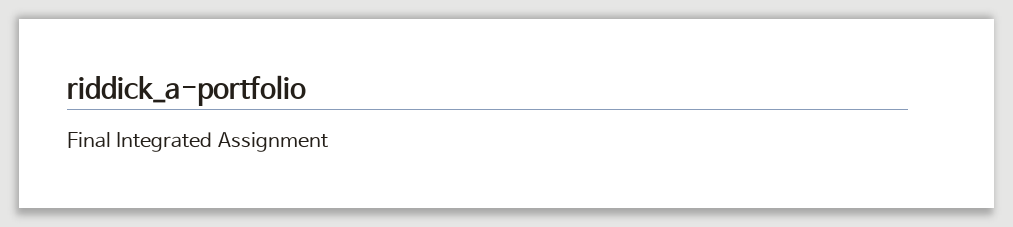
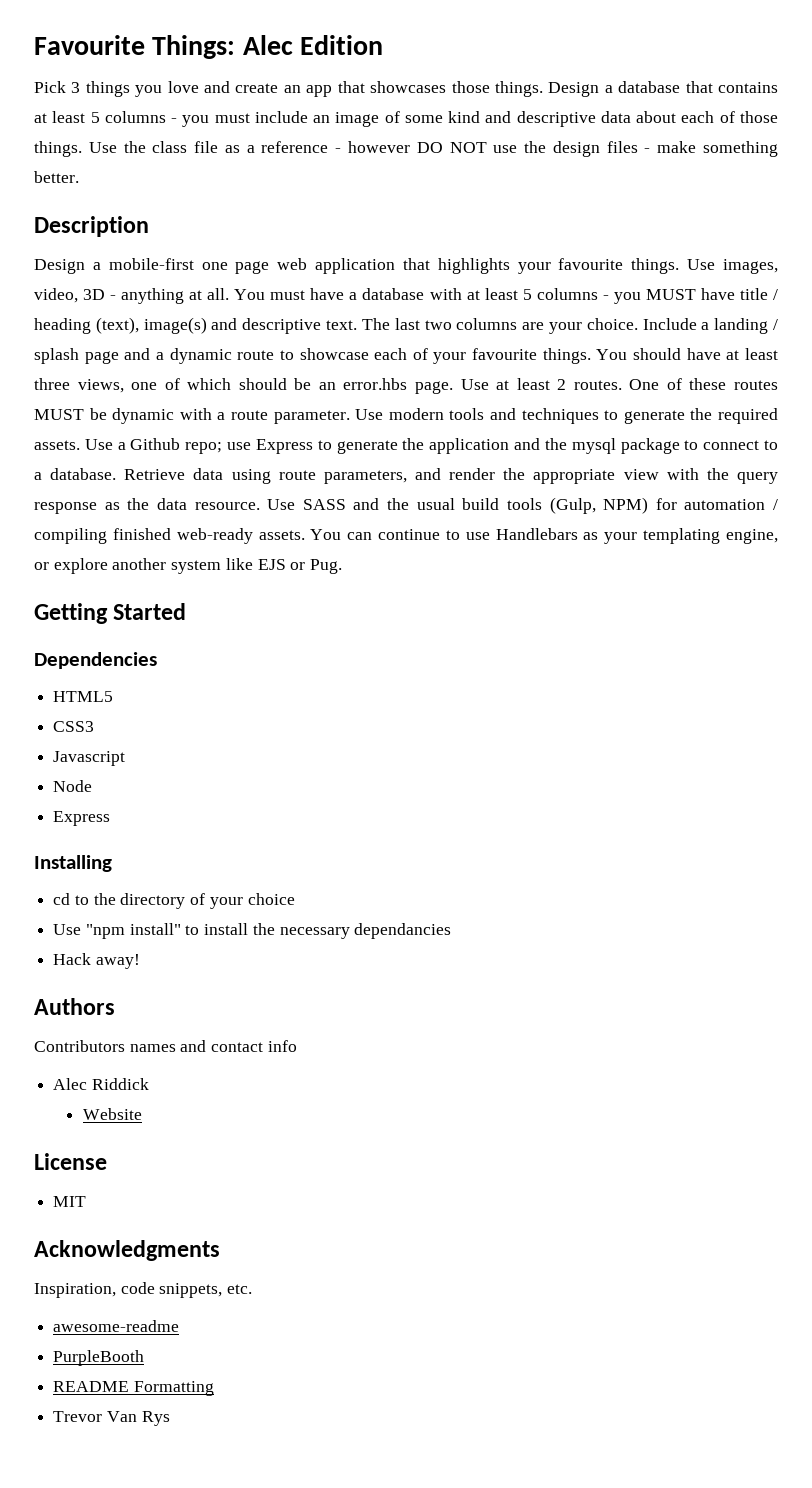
- riddick_a-portfolio
- Final Integrated Assignment
+ Favourite Things: Alec Edition
+ Pick 3 things you love and create an app that showcases those things. Design a database that contains at least 5 columns - you must include an image of some kind and descriptive data about each of those things. Use the class file as a reference - however DO NOT use the design files - make something better.
+ Description
+ Design a mobile-first one page web application that highlights your favourite things. Use images, video, 3D - anything at all. You must have a database with at least 5 columns - you MUST have title / heading (text), image(s) and descriptive text. The last two columns are your choice. Include a landing / splash page and a dynamic route to showcase each of your favourite things. You should have at least three views, one of which should be an error.hbs page. Use at least 2 routes. One of these routes MUST be dynamic with a route parameter. Use modern tools and techniques to generate the required assets. Use a Github repo; use Express to generate the application and the mysql package to connect to a database. Retrieve data using route parameters, and render the appropriate view with the query response as the data resource. Use SASS and the usual build tools (Gulp, NPM) for automation / compiling finished web-ready assets. You can continue to use Handlebars as your templating engine, or explore another system like EJS or Pug.
+ Getting Started
+ Dependencies
+ HTML5
+ CSS3
+ Javascript
+ Node
+ Express
+ Installing
+ cd to the directory of your choice
+ Use "npm install" to install the necessary dependancies
+ Hack away!
+ Authors
+ Contributors names and contact info
+ Alec Riddick
+ Website
+ License
+ MIT
+ Acknowledgments
+ Inspiration, code snippets, etc.
+ awesome-readme
+ PurpleBooth
+ README Formatting
+ Trevor Van Rys

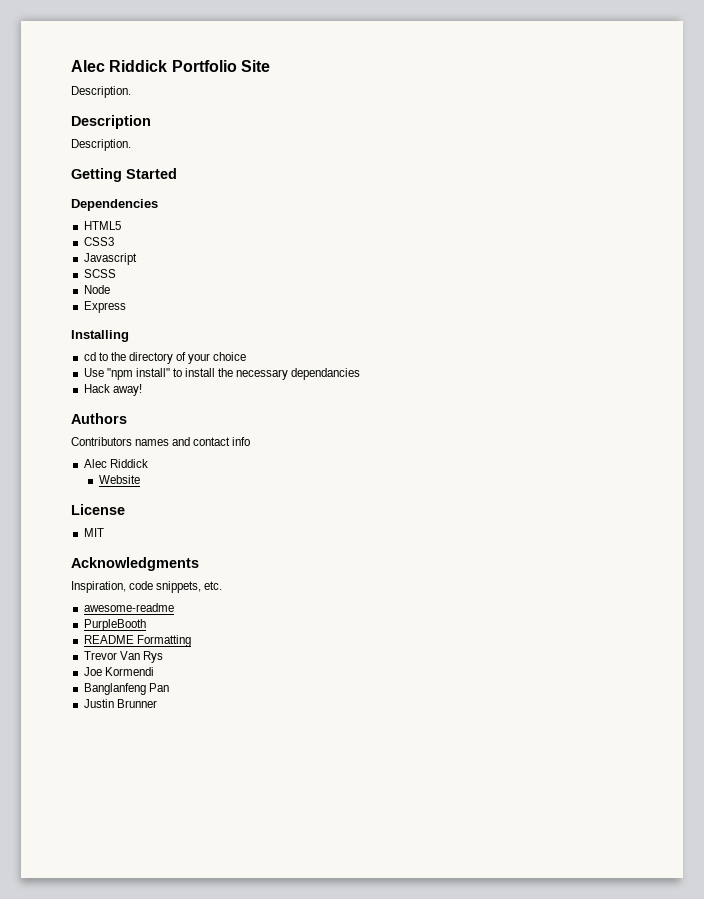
- Favourite Things: Alec Edition
- Pick 3 things you love and create an app that showcases those things. Design a database that contains at least 5 columns - you must include an image of some kind and descriptive data about each of those things. Use the class file as a reference - however DO NOT use the design files - make something better.
+ Alec Riddick Portfolio Site
+ Description.
  Description
- Design a mobile-first one page web application that highlights your favourite things. Use images, video, 3D - anything at all. You must have a database with at least 5 columns - you MUST have title / heading (text), image(s) and descriptive text. The last two columns are your choice. Include a landing / splash page and a dynamic route to showcase each of your favourite things. You should have at least three views, one of which should be an error.hbs page. Use at least 2 routes. One of these routes MUST be dynamic with a route parameter. Use modern tools and techniques to generate the required assets. Use a Github repo; use Express to generate the application and the mysql package to connect to a database. Retrieve data using route parameters, and render the appropriate view with the query response as the data resource. Use SASS and the usual build tools (Gulp, NPM) for automation / compiling finished web-ready assets. You can continue to use Handlebars as your templating engine, or explore another system like EJS or Pug.
+ Description.
+ SCSS
+ Joe Kormendi
+ Banglanfeng Pan
+ Justin Brunner

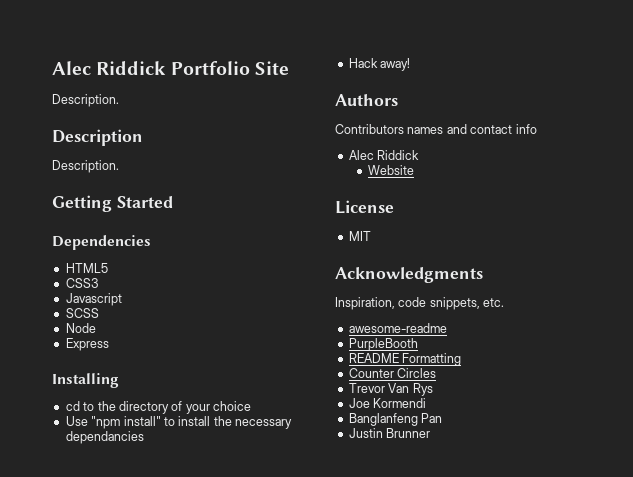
+ Counter Circles

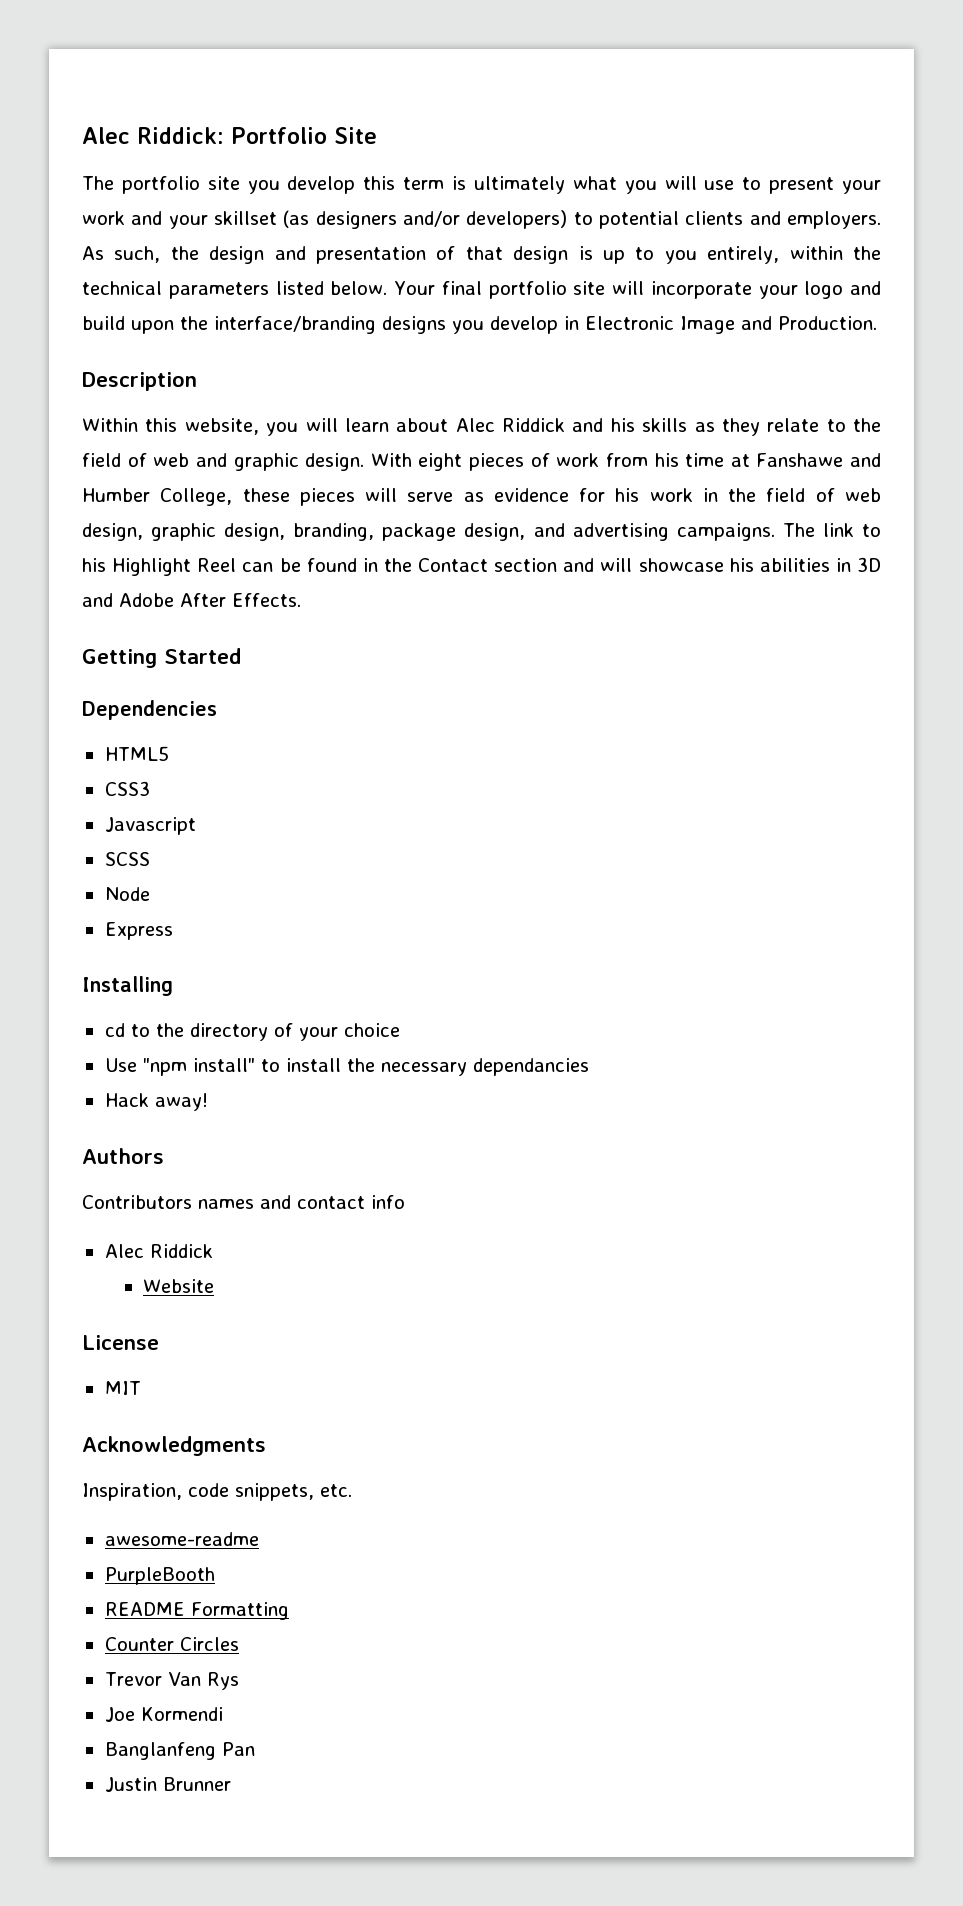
- Alec Riddick Portfolio Site
- Description.
+ Alec Riddick: Portfolio Site
+ The portfolio site you develop this term is ultimately what you will use to present your work and your skillset (as designers and/or developers) to potential clients and employers. As such, the design and presentation of that design is up to you entirely, within the technical parameters listed below. Your final portfolio site will incorporate your logo and build upon the interface/branding designs you develop in Electronic Image and Production.
  Description
- Description.
+ Within this website, you will learn about Alec Riddick and his skills as they relate to the field of web and graphic design. With eight pieces of work from his time at Fanshawe and Humber College, these pieces will serve as evidence for his work in the field of web design, graphic design, branding, package design, and advertising campaigns. The link to his Highlight Reel can be found in the Contact section and will showcase his abilities in 3D and Adobe After Effects.

